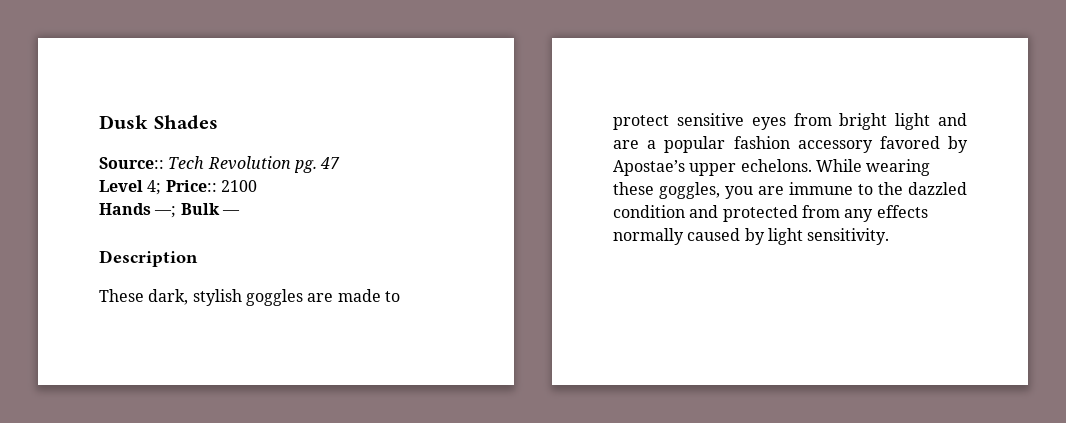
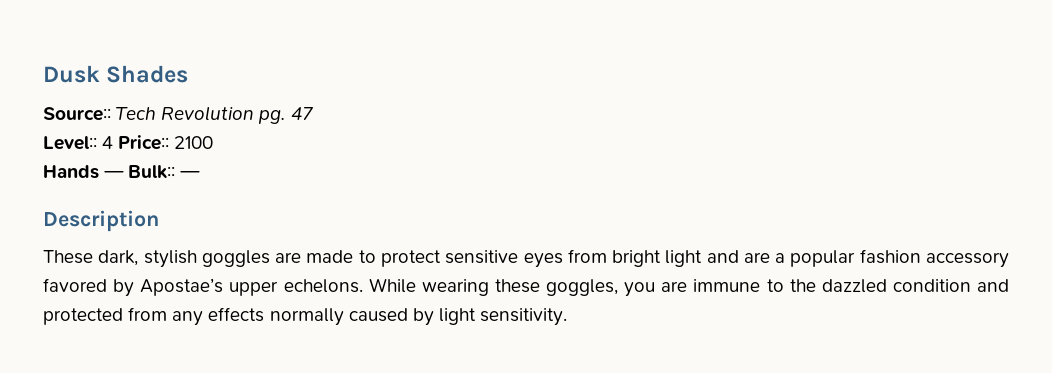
- Level 4; Price:: 2100
+ Level:: 4 Price:: 2100
- Hands —; Bulk —
+ Hands — Bulk:: —

